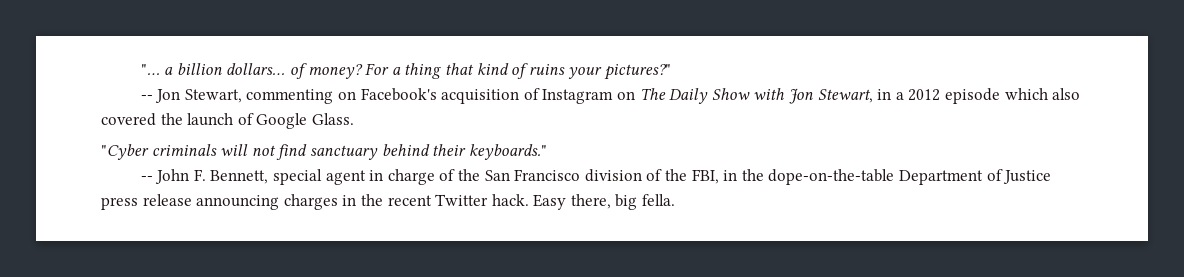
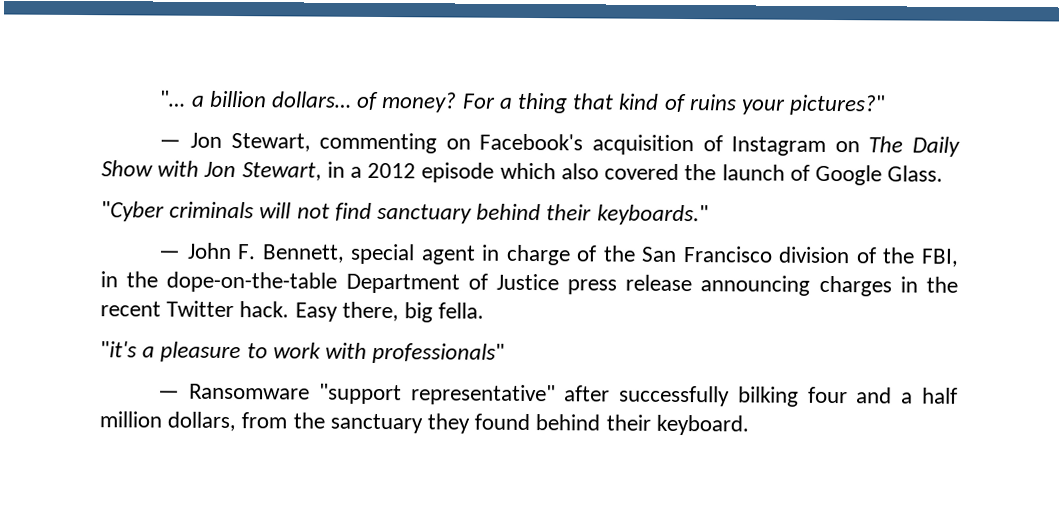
- -- Jon Stewart, commenting on Facebook's acquisition of Instagram on The Daily Show with Jon Stewart, in a 2012 episode which also covered the launch of Google Glass.
+ — Jon Stewart, commenting on Facebook's acquisition of Instagram on The Daily Show with Jon Stewart, in a 2012 episode which also covered the launch of Google Glass.
- -- John F. Bennett, special agent in charge of the San Francisco division of the FBI, in the dope-on-the-table Department of Justice press release announcing charges in the recent Twitter hack.
+ — John F. Bennett, special agent in charge of the San Francisco division of the FBI, in the dope-on-the-table Department of Justice press release announcing charges in the recent Twitter hack.
+ "it's a pleasure to work with professionals"
+ — Ransomware "support representative" after successfully bilking four and a half million dollars, from the sanctuary they found behind their keyboard.

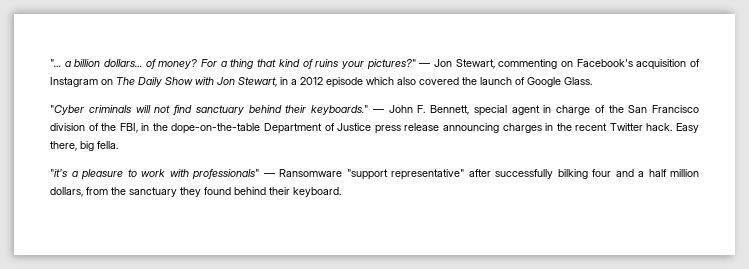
- For a thing that kind of ruins your pictures?"
- — Jon Stewart, commenting on Facebook's acquisition of Instagram on The Daily Show with Jon Stewart, in a 2012 episode which also covered the launch of Google Glass.
+ For a thing that kind of ruins your pictures?" — Jon Stewart, commenting on Facebook's acquisition of Instagram on The Daily Show with Jon Stewart, in a 2012 episode which also covered the launch of Google Glass.
- "Cyber criminals will not find sanctuary behind their keyboards."
- — John F. Bennett, special agent in charge of the San Francisco division of the FBI, in the dope-on-the-table Department of Justice press release announcing charges in the recent Twitter hack.
+ "Cyber criminals will not find sanctuary behind their keyboards." — John F. Bennett, special agent in charge of the San Francisco division of the FBI, in the dope-on-the-table Department of Justice press release announcing charges in the recent Twitter hack.
- "it's a pleasure to work with professionals"
- — Ransomware "support representative" after successfully bilking four and a half million dollars, from the sanctuary they found behind their keyboard.
+ "it's a pleasure to work with professionals" — Ransomware "support representative" after successfully bilking four and a half million dollars, from the sanctuary they found behind their keyboard.

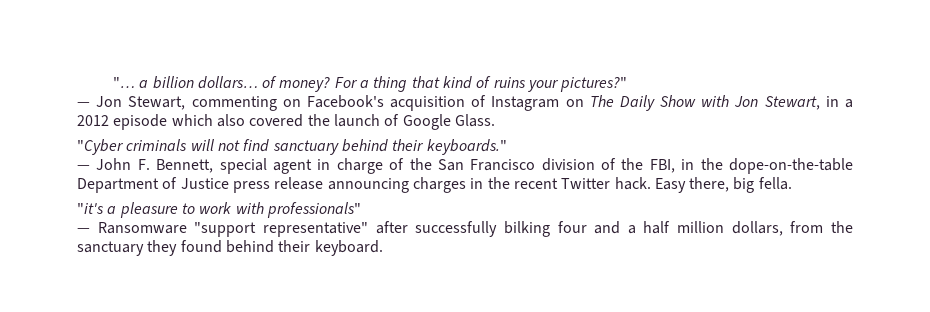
- For a thing that kind of ruins your pictures?" — Jon Stewart, commenting on Facebook's acquisition of Instagram on The Daily Show with Jon Stewart, in a 2012 episode which also covered the launch of Google Glass.
+ For a thing that kind of ruins your pictures?"
+ — Jon Stewart, commenting on Facebook's acquisition of Instagram on The Daily Show with Jon Stewart, in a 2012 episode which also covered the launch of Google Glass.
- "Cyber criminals will not find sanctuary behind their keyboards." — John F. Bennett, special agent in charge of the San Francisco division of the FBI, in the dope-on-the-table Department of Justice press release announcing charges in the recent Twitter hack.
+ "Cyber criminals will not find sanctuary behind their keyboards."
+ — John F. Bennett, special agent in charge of the San Francisco division of the FBI, in the dope-on-the-table Department of Justice press release announcing charges in the recent Twitter hack.
- "it's a pleasure to work with professionals" — Ransomware "support representative" after successfully bilking four and a half million dollars, from the sanctuary they found behind their keyboard.
+ "it's a pleasure to work with professionals"
+ — Ransomware "support representative" after successfully bilking four and a half million dollars, from the sanctuary they found behind their keyboard.

